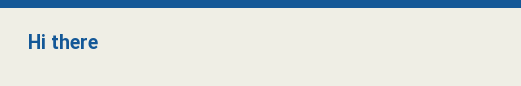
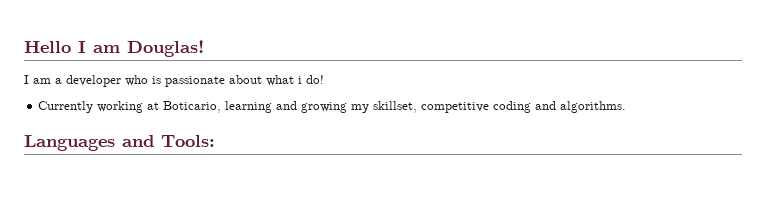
- Hi there
+ Hello I am Douglas!
+ I am a developer who is passionate about what i do!
+ Currently working at Boticario, learning and growing my skillset, competitive coding and algorithms.
+ Languages and Tools:

